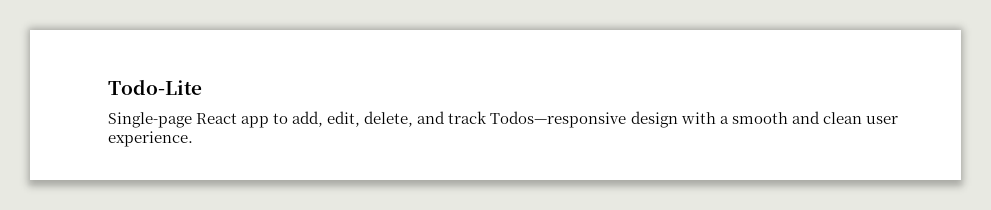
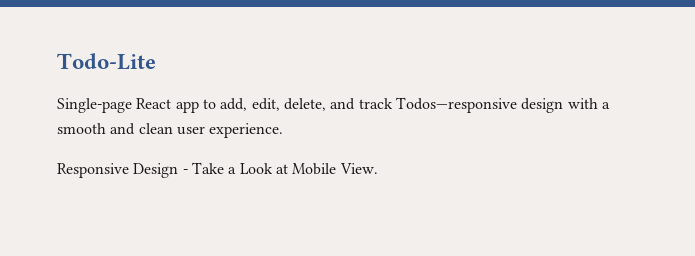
+ Responsive Design - Take a Look at Mobile View.

